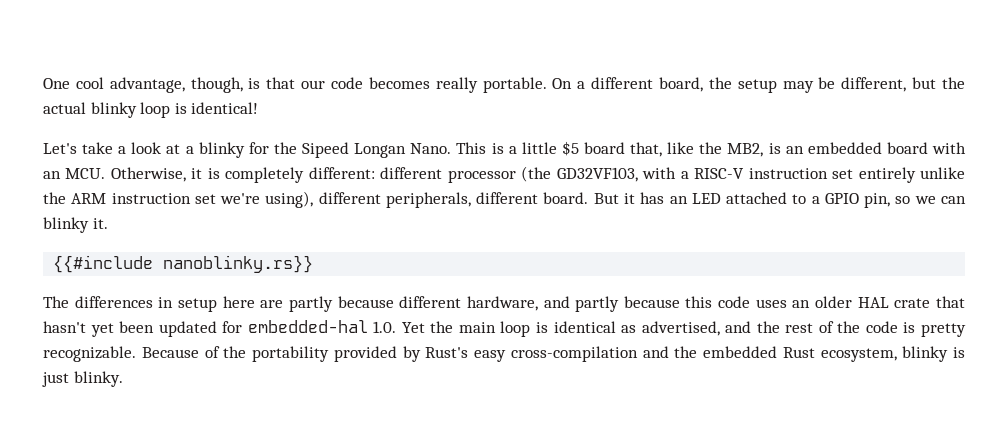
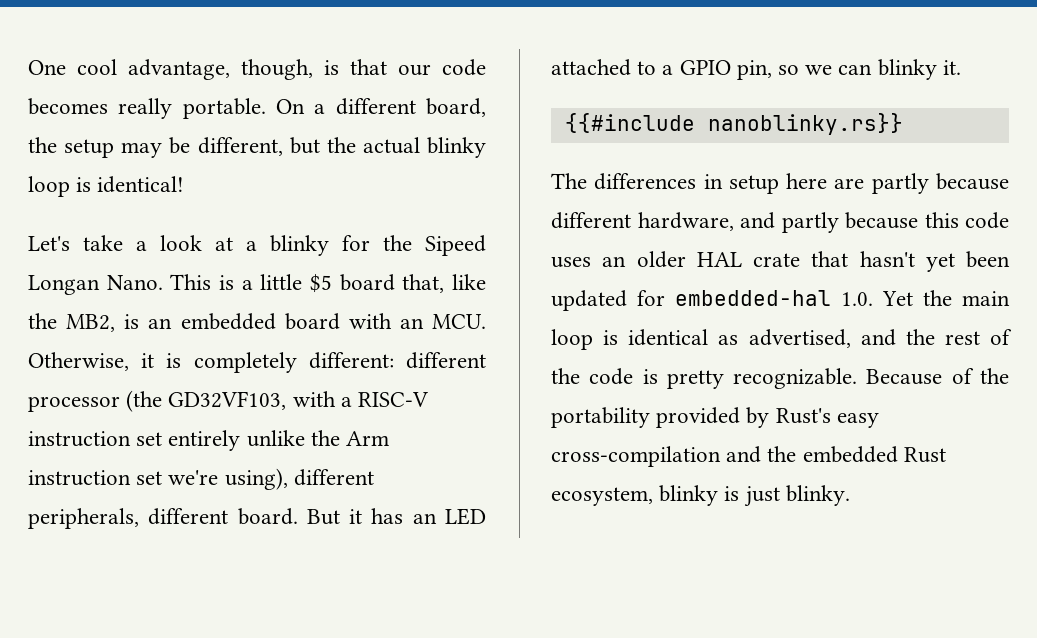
- This is a little $5 board that, like the MB2, is an embedded board with an MCU. Otherwise, it is completely different: different processor (the GD32VF103, with a RISC-V instruction set entirely unlike the ARM instruction set we're using), different peripherals, different board.
+ This is a little $5 board that, like the MB2, is an embedded board with an MCU. Otherwise, it is completely different: different processor (the GD32VF103, with a RISC-V instruction set entirely unlike the Arm instruction set we're using), different peripherals, different board.

